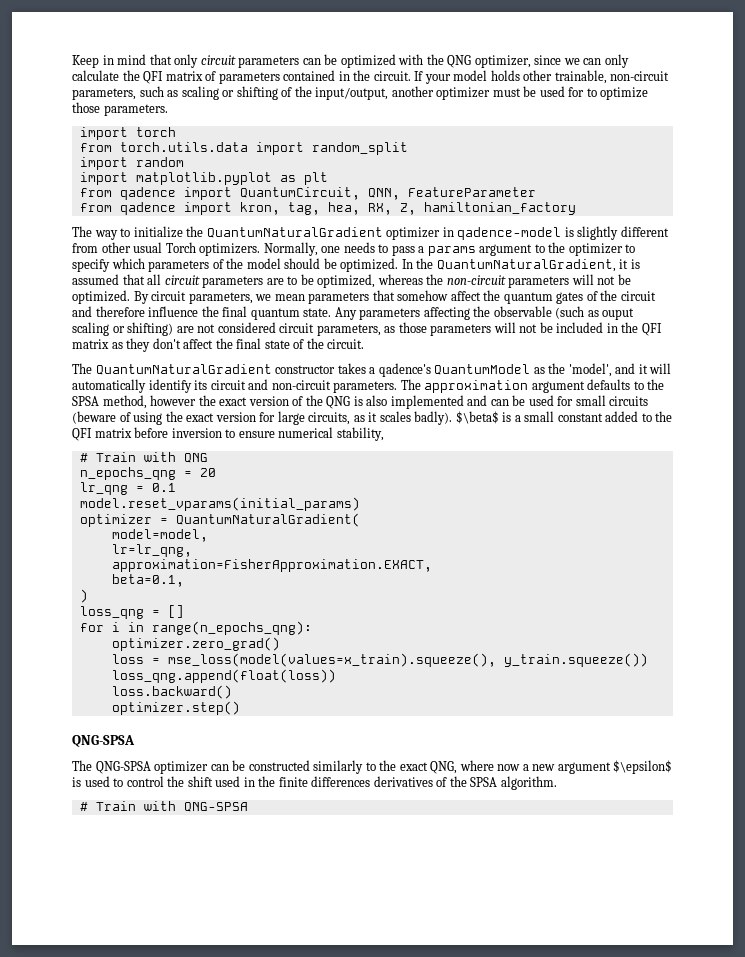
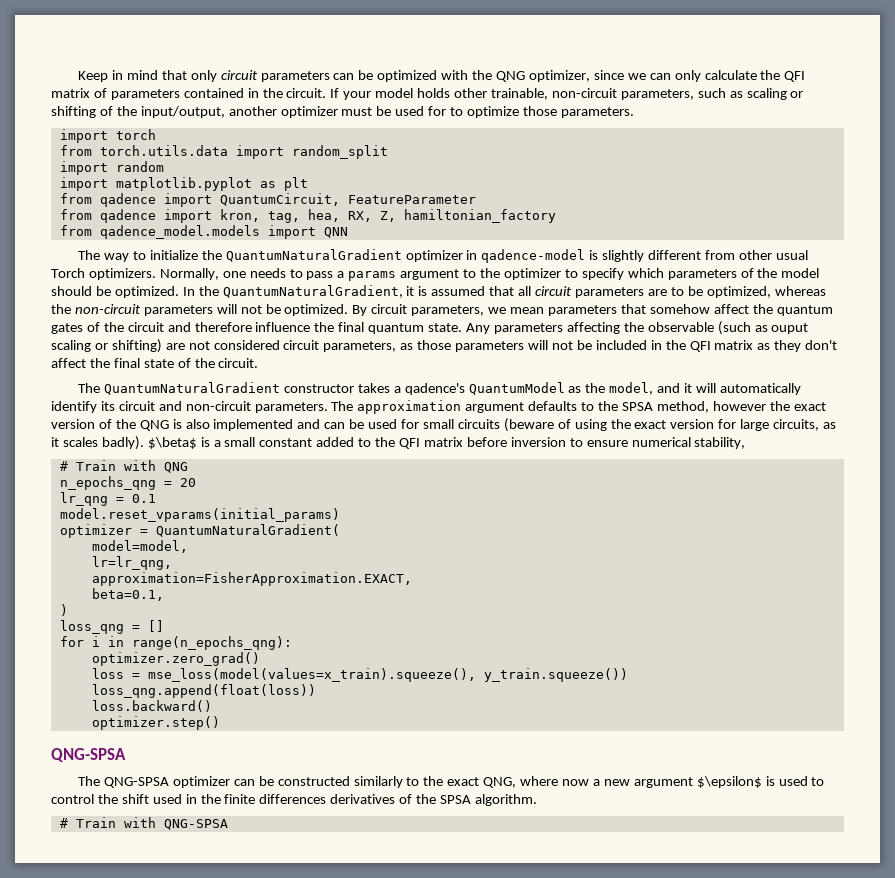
- from qadence import QuantumCircuit, QNN, FeatureParameter
+ from qadence import QuantumCircuit, FeatureParameter
+ from qadence_model.models import QNN
- The QuantumNaturalGradient constructor takes a qadence's QuantumModel as the 'model', and it will automatically identify its circuit and non-circuit parameters.
+ The QuantumNaturalGradient constructor takes a qadence's QuantumModel as the model, and it will automatically identify its circuit and non-circuit parameters.

